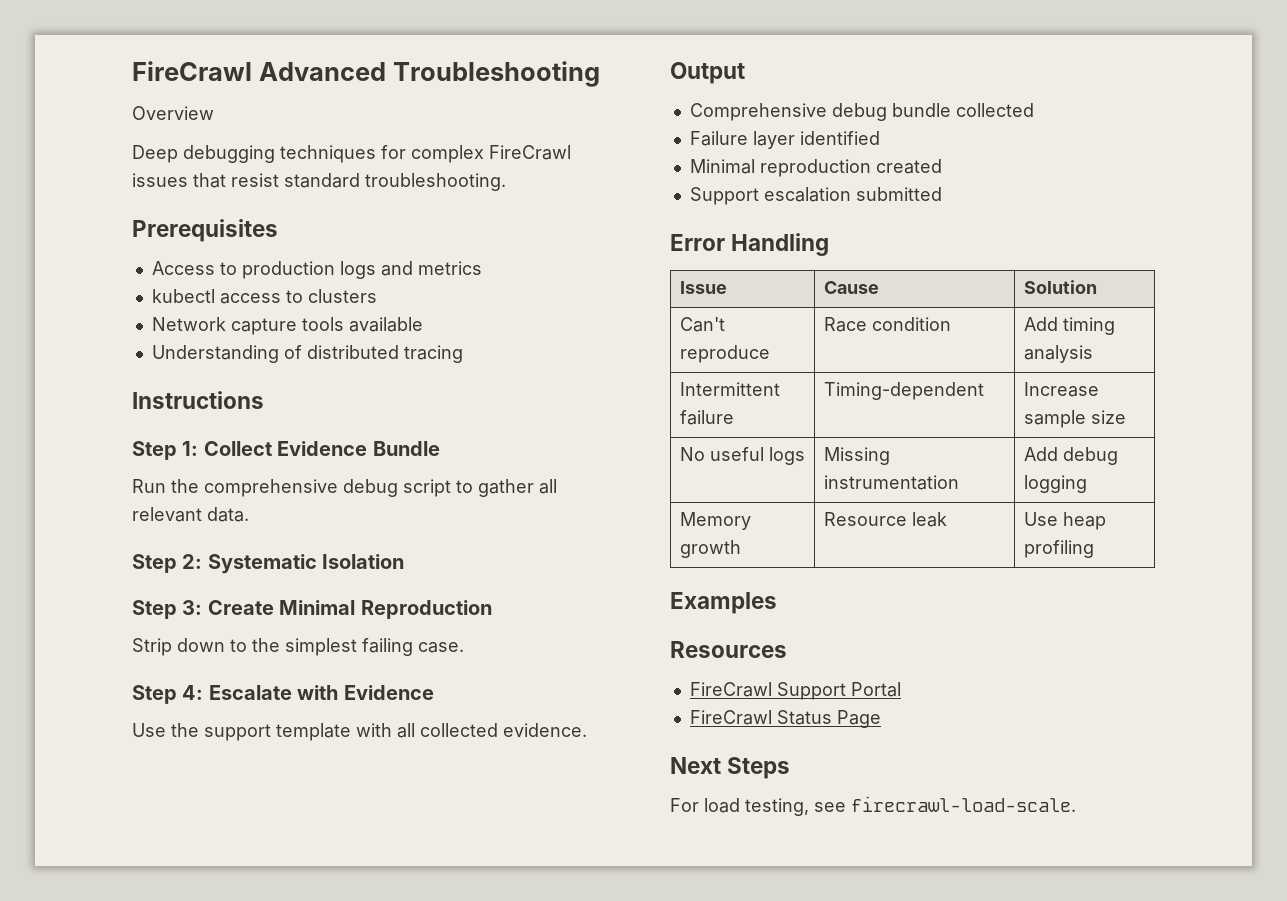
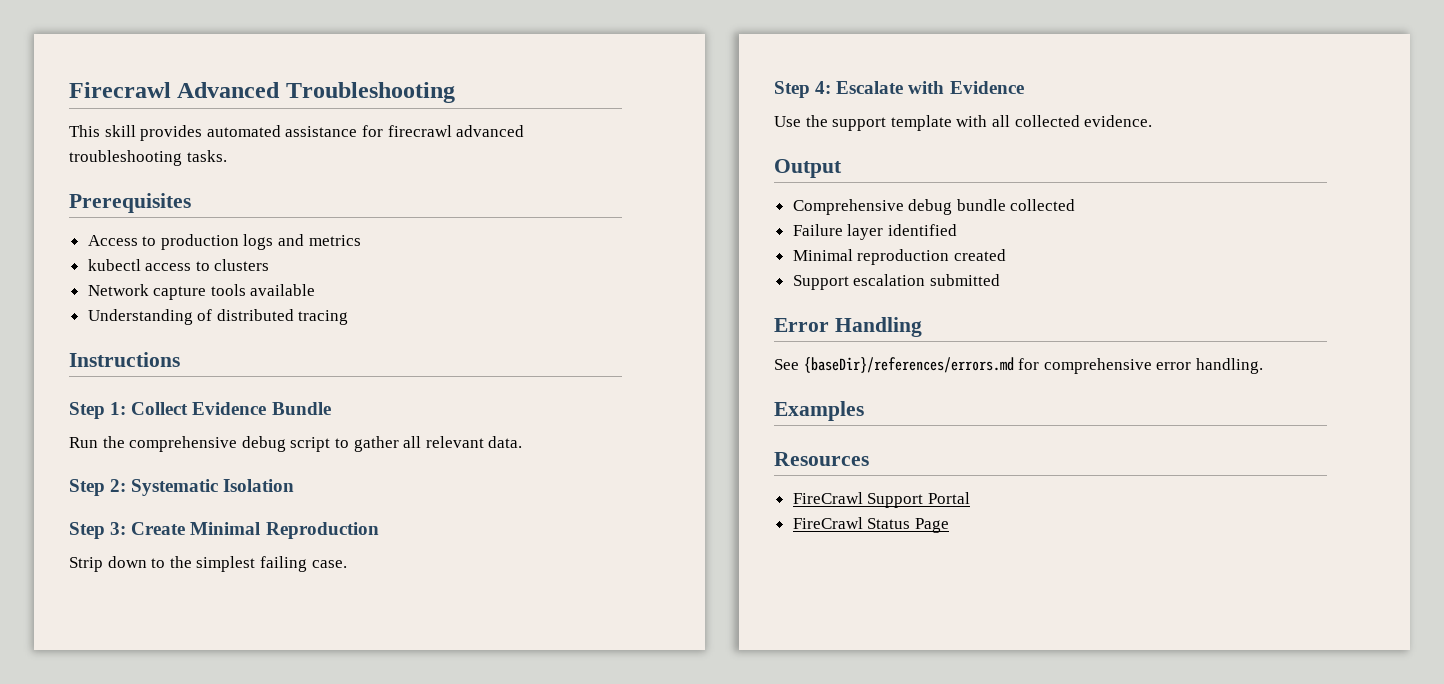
- FireCrawl Advanced Troubleshooting
+ Firecrawl Advanced Troubleshooting
- Overview
- Deep debugging techniques for complex FireCrawl issues that resist standard troubleshooting.
+ This skill provides automated assistance for firecrawl advanced troubleshooting tasks.
- Issue | Cause | Solution
- Can't reproduce | Race condition | Add timing analysis
- Intermittent failure | Timing-dependent | Increase sample size
- No useful logs | Missing instrumentation | Add debug logging
- Memory growth | Resource leak | Use heap profiling
+ See {baseDir}/references/errors.md for comprehensive error handling.
- Next Steps
- For load testing, see firecrawl-load-scale.

